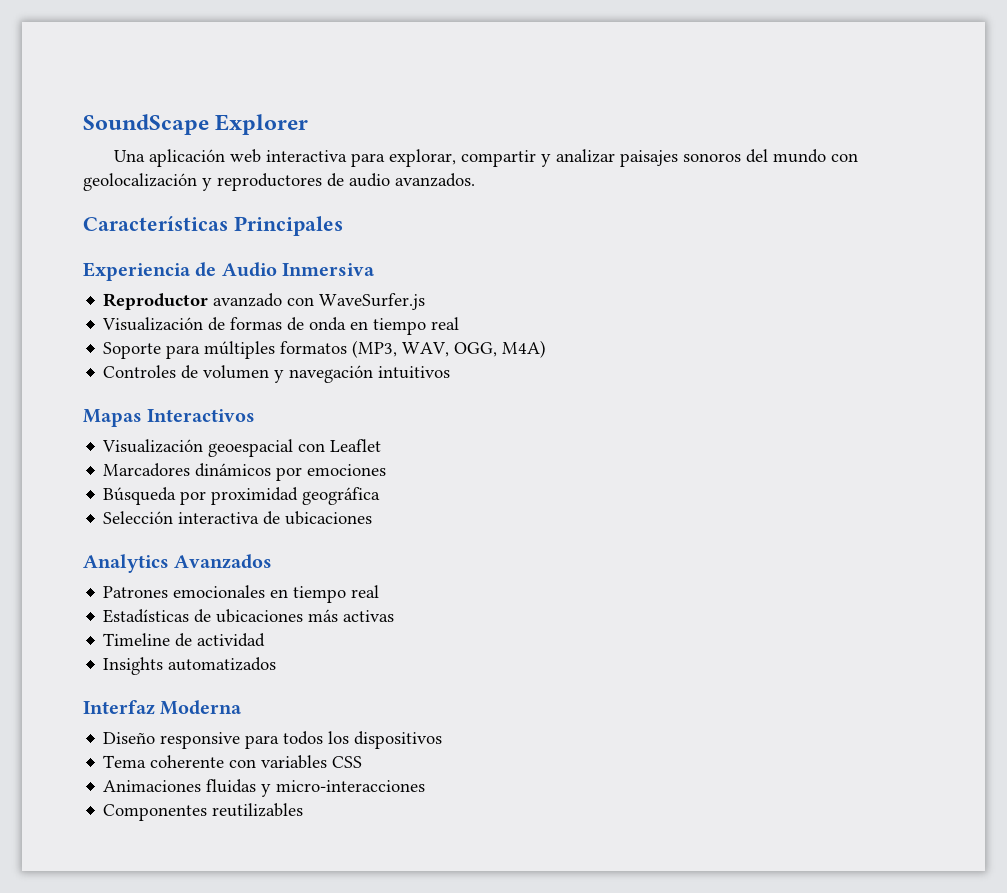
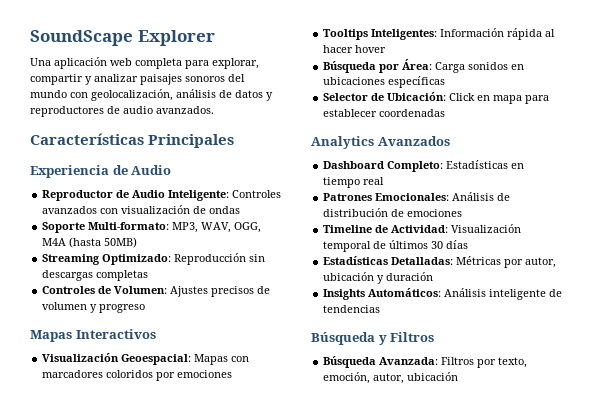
- Una aplicación web interactiva para explorar, compartir y analizar paisajes sonoros del mundo con geolocalización y reproductores de audio avanzados.
+ Una aplicación web completa para explorar, compartir y analizar paisajes sonoros del mundo con geolocalización, análisis de datos y reproductores de audio avanzados.
- Experiencia de Audio Inmersiva
+ Experiencia de Audio
- Reproductor avanzado con WaveSurfer.js
- Visualización de formas de onda en tiempo real
- Soporte para múltiples formatos (MP3, WAV, OGG, M4A)
- Controles de volumen y navegación intuitivos
+ Reproductor de Audio Inteligente: Controles avanzados con visualización de ondas
+ Soporte Multi-formato: MP3, WAV, OGG, M4A (hasta 50MB)
+ Streaming Optimizado: Reproducción sin descargas completas
+ Controles de Volumen: Ajustes precisos de volumen y progreso
  Mapas Interactivos
- Visualización geoespacial con Leaflet
- Marcadores dinámicos por emociones
- Búsqueda por proximidad geográfica
- Selección interactiva de ubicaciones
+ Visualización Geoespacial: Mapas con marcadores coloridos por emociones
+ Tooltips Inteligentes: Información rápida al hacer hover
+ Búsqueda por Área: Carga sonidos en ubicaciones específicas
+ Selector de Ubicación: Click en mapa para establecer coordenadas
- Patrones emocionales en tiempo real
- Estadísticas de ubicaciones más activas
- Timeline de actividad
- Insights automatizados
- Interfaz Moderna
- Diseño responsive para todos los dispositivos
- Tema coherente con variables CSS
- Animaciones fluidas y micro-interacciones
- Componentes reutilizables
+ Dashboard Completo: Estadísticas en tiempo real
+ Patrones Emocionales: Análisis de distribución de emociones
+ Timeline de Actividad: Visualización temporal de últimos 30 días
+ Estadísticas Detalladas: Métricas por autor, ubicación y duración
+ Insights Automáticos: Análisis inteligente de tendencias
+ Búsqueda y Filtros
+ Búsqueda Avanzada: Filtros por texto, emoción, autor, ubicación

